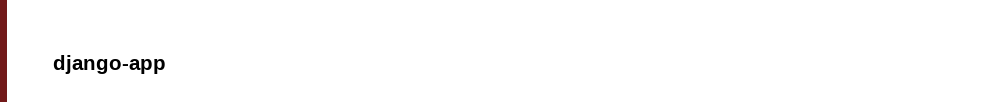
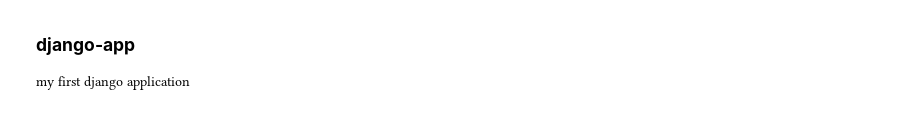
+ my first django application

